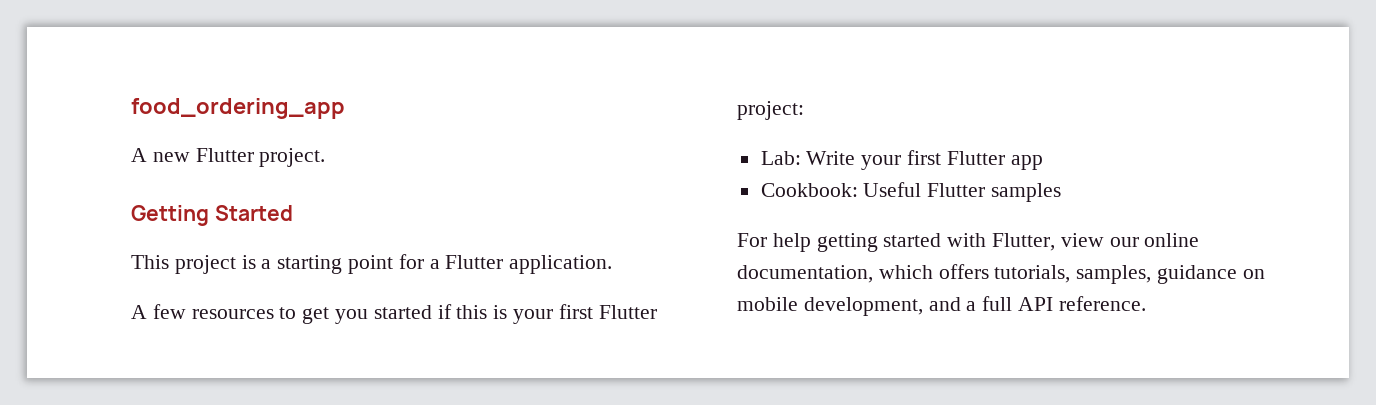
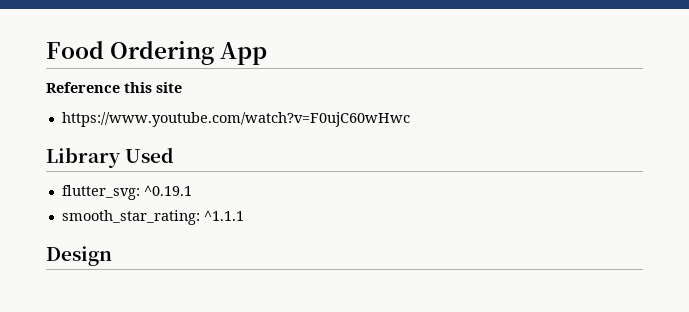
- food_ordering_app
- A new Flutter project.
- Getting Started
- This project is a starting point for a Flutter application.
- A few resources to get you started if this is your first Flutter project:
- Lab: Write your first Flutter app
- Cookbook: Useful Flutter samples
- For help getting started with Flutter, view our online documentation, which offers tutorials, samples, guidance on mobile development, and a full API reference.
+ Food Ordering App
+ Reference this site
+ https://www.youtube.com/watch?v=F0ujC60wHwc
+ Library Used
+ flutter_svg: ^0.19.1
+ smooth_star_rating: ^1.1.1
+ Design

